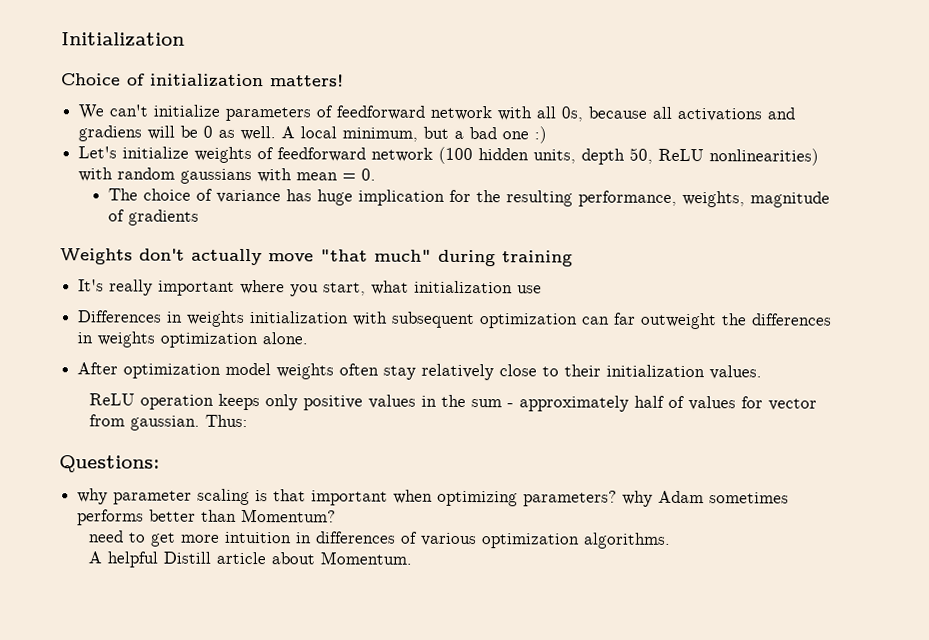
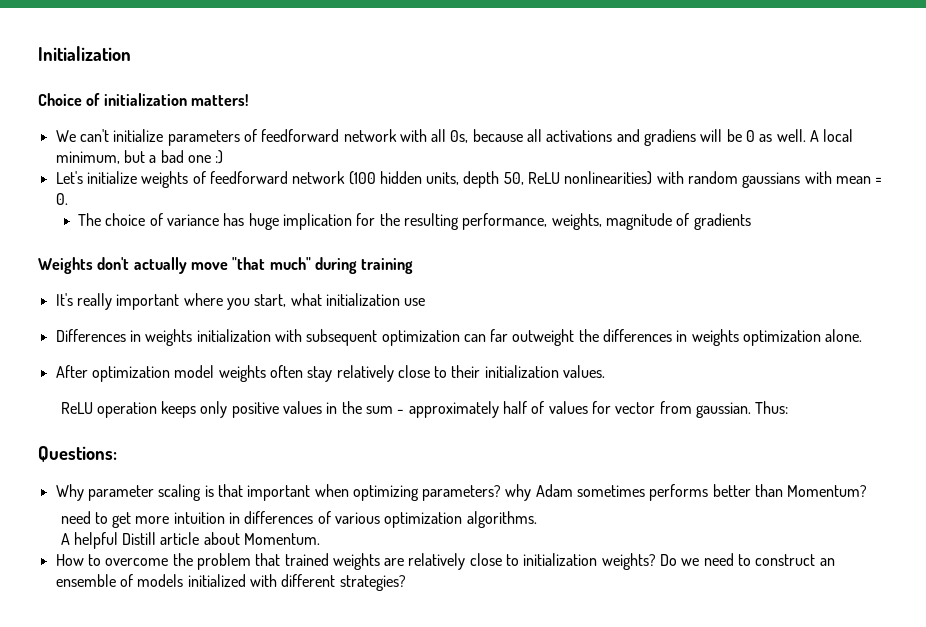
- why parameter scaling is that important when optimizing parameters? why Adam sometimes performs better than Momentum?
+ Why parameter scaling is that important when optimizing parameters? why Adam sometimes performs better than Momentum?
+ How to overcome the problem that trained weights are relatively close to initialization weights? Do we need to construct an ensemble of models initialized with different strategies?

